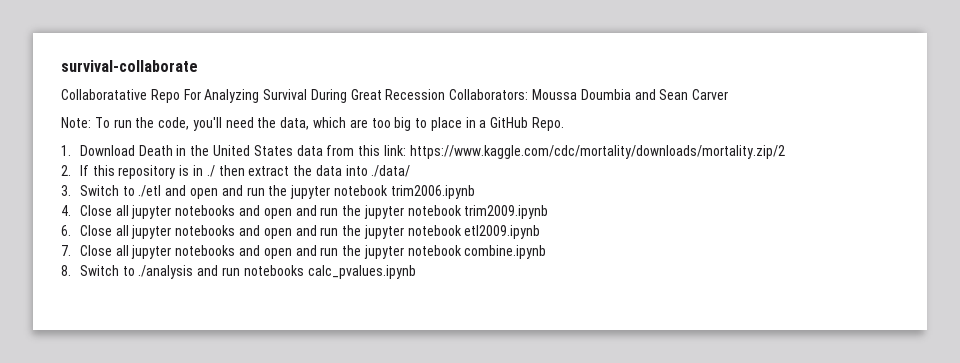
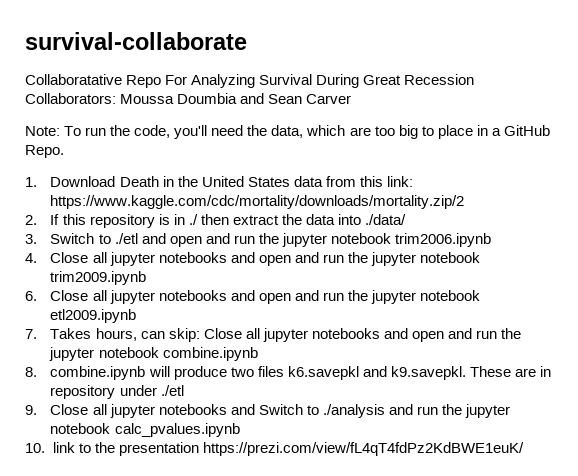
- 7. Close all jupyter notebooks and open and run the jupyter notebook combine.ipynb
+ 7. Takes hours, can skip: Close all jupyter notebooks and open and run the jupyter notebook combine.ipynb
- 8. Switch to ./analysis and run notebooks calc_pvalues.ipynb
+ 8. combine.ipynb will produce two files k6.savepkl and k9.savepkl. These are in repository under ./etl
+ 9. Close all jupyter notebooks and Switch to ./analysis and run the jupyter notebook calc_pvalues.ipynb
+ 10. link to the presentation https://prezi.com/view/fL4qT4fdPz2KdBWE1euK/

